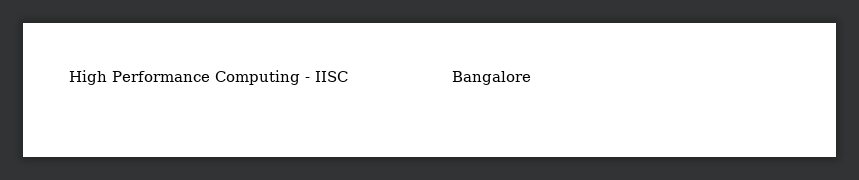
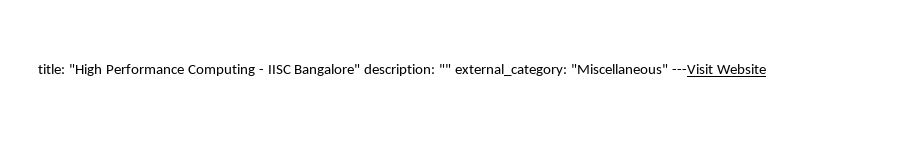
- High Performance Computing - IISC Bangalore
+ title: "High Performance Computing - IISC Bangalore" description: "" external_category: "Miscellaneous" ---Visit Website

